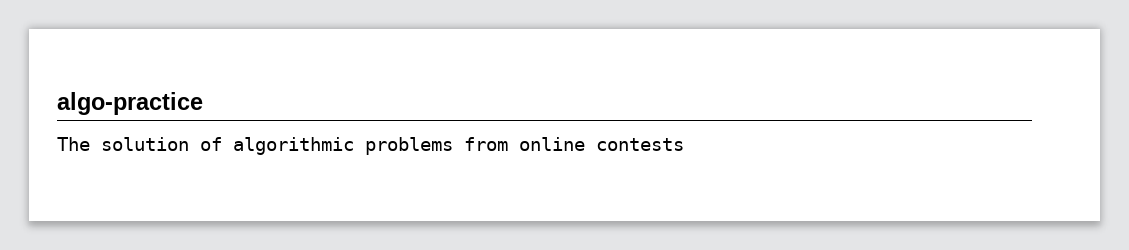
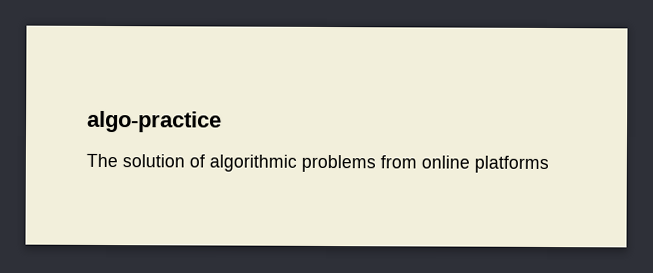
- The solution of algorithmic problems from online contests
+ The solution of algorithmic problems from online platforms

